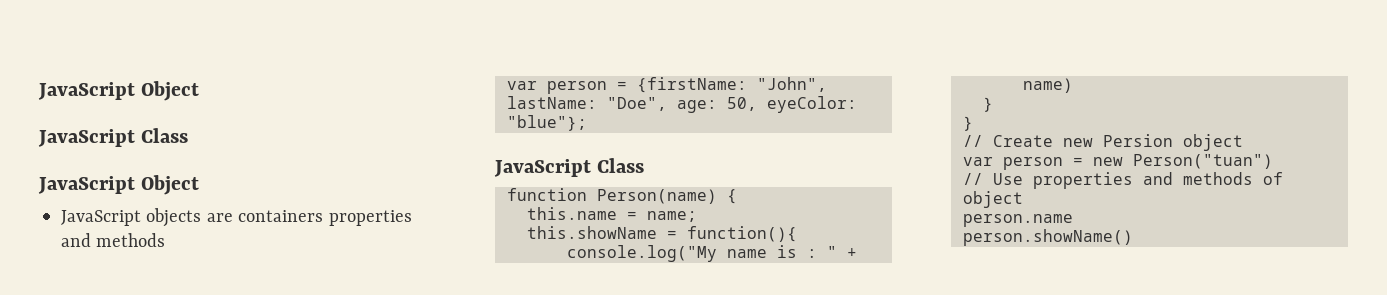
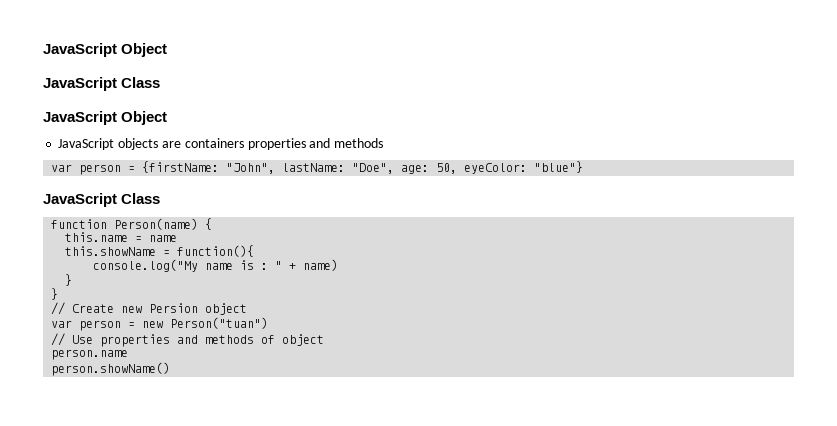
- var person = {firstName: "John", lastName: "Doe", age: 50, eyeColor: "blue"};
+ var person = {firstName: "John", lastName: "Doe", age: 50, eyeColor: "blue"}
- this.name = name;
+ this.name = name

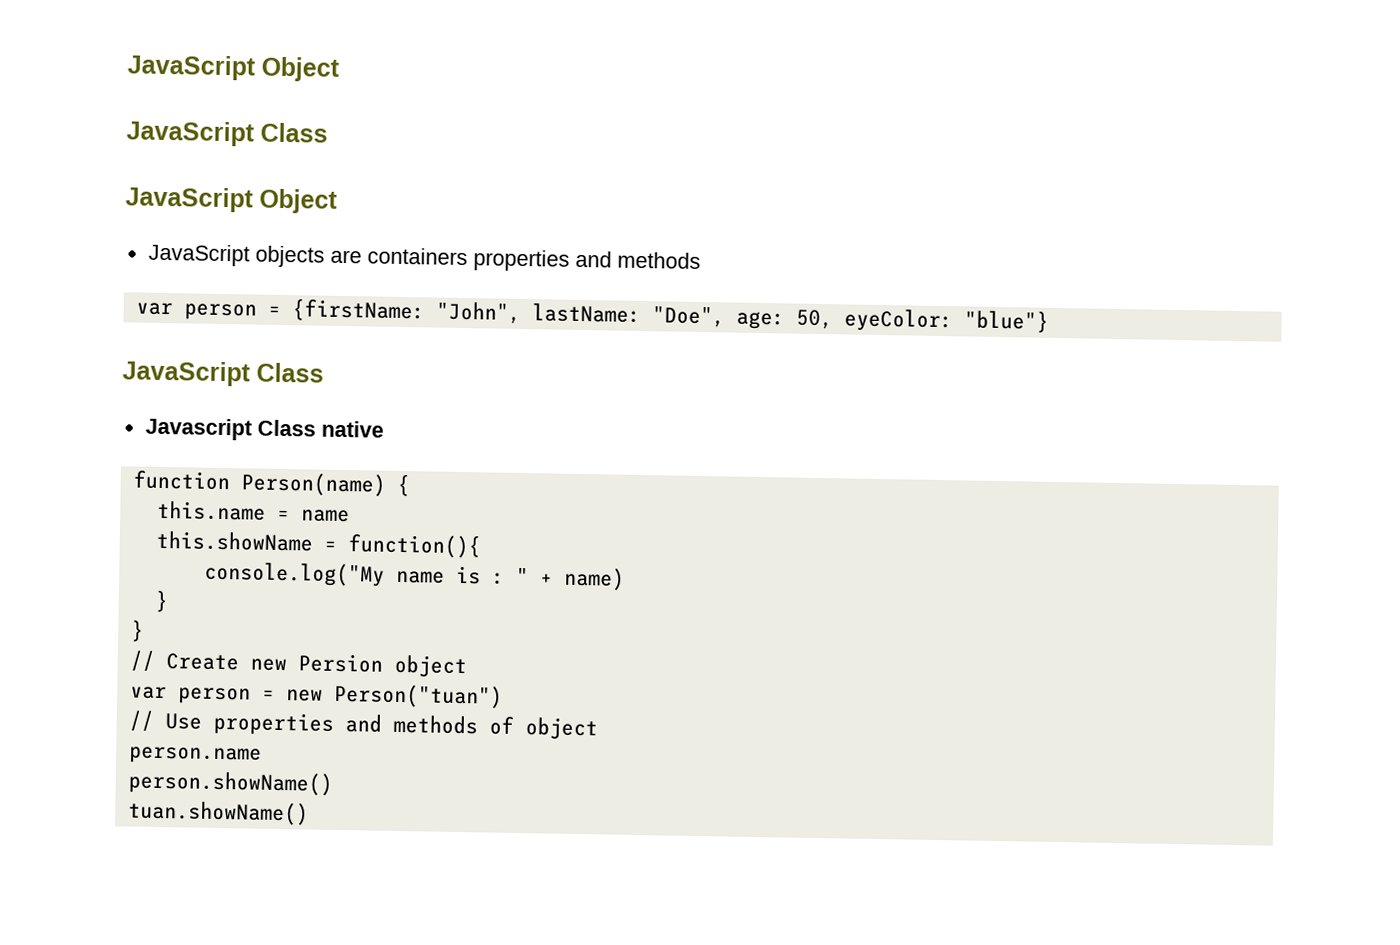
+ Javascript Class native
+ tuan.showName()

